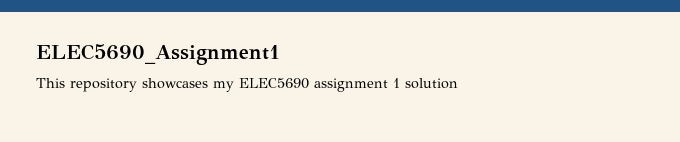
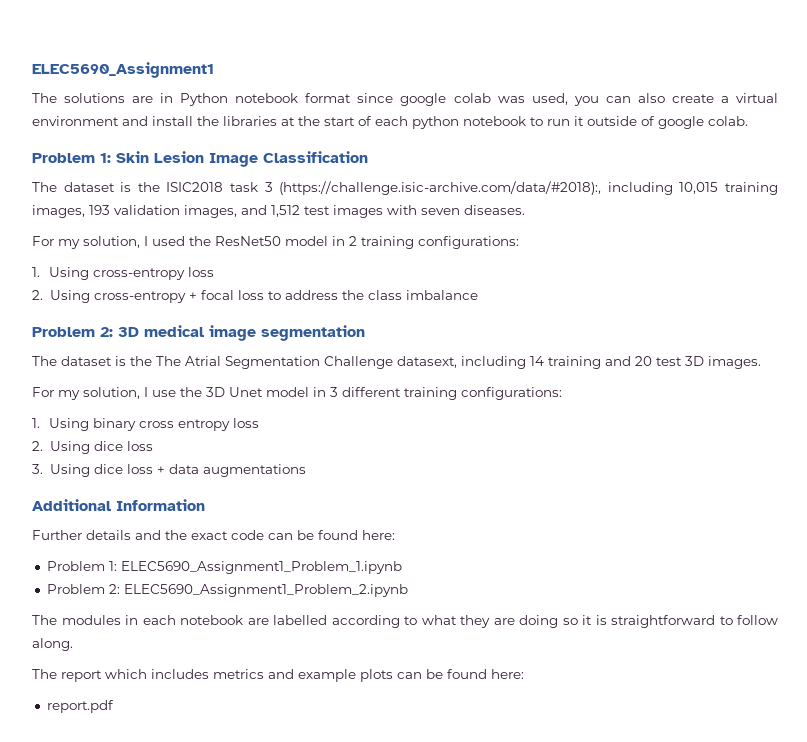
- This repository showcases my ELEC5690 assignment 1 solution
+ The solutions are in Python notebook format since google colab was used, you can also create a virtual environment and install the libraries at the start of each python notebook to run it outside of google colab.
+ Problem 1: Skin Lesion Image Classification
+ The dataset is the ISIC2018 task 3 (https://challenge.isic-archive.com/data/#2018):, including 10,015 training images, 193 validation images, and 1,512 test images with seven diseases.
+ For my solution, I used the ResNet50 model in 2 training configurations:
+ 1. Using cross-entropy loss
+ 2. Using cross-entropy + focal loss to address the class imbalance
+ Problem 2: 3D medical image segmentation
+ The dataset is the The Atrial Segmentation Challenge datasext, including 14 training and 20 test 3D images.
+ For my solution, I use the 3D Unet model in 3 different training configurations:
+ 1. Using binary cross entropy loss
+ 2. Using dice loss
+ 3. Using dice loss + data augmentations
+ Additional Information
+ Further details and the exact code can be found here:
+ Problem 1: ELEC5690_Assignment1_Problem_1.ipynb
+ Problem 2: ELEC5690_Assignment1_Problem_2.ipynb
+ The modules in each notebook are labelled according to what they are doing so it is straightforward to follow along.
+ The report which includes metrics and example plots can be found here:
+ report.pdf

